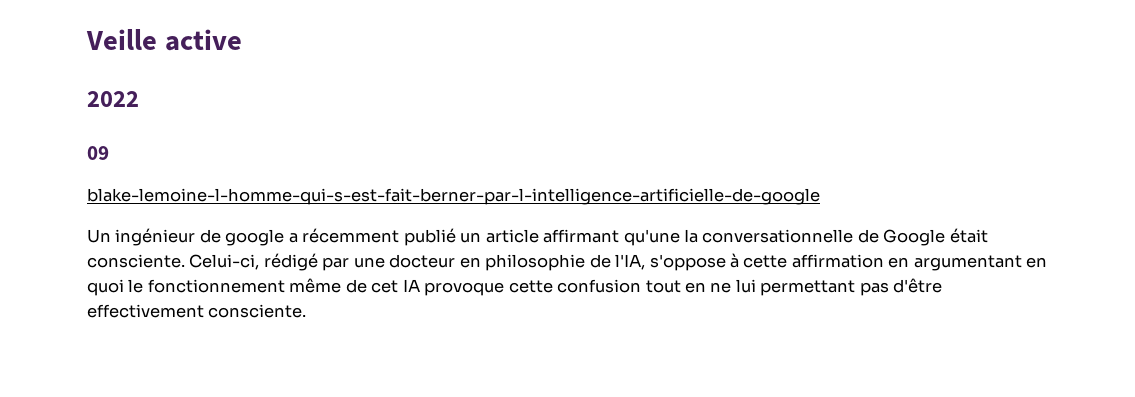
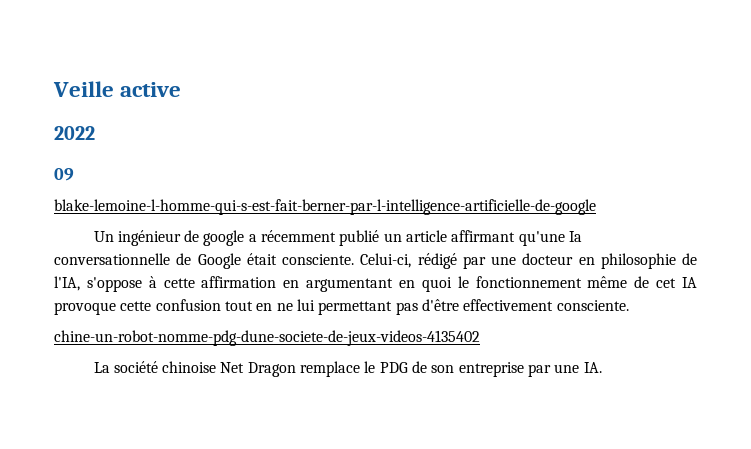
+ chine-un-robot-nomme-pdg-dune-societe-de-jeux-videos-4135402
+ La société chinoise Net Dragon remplace le PDG de son entreprise par une IA.

